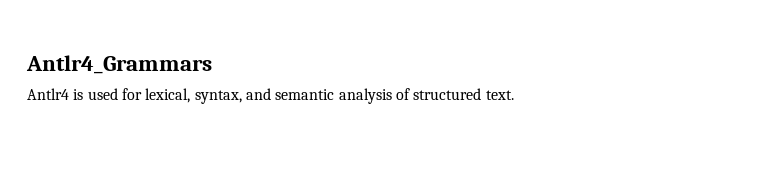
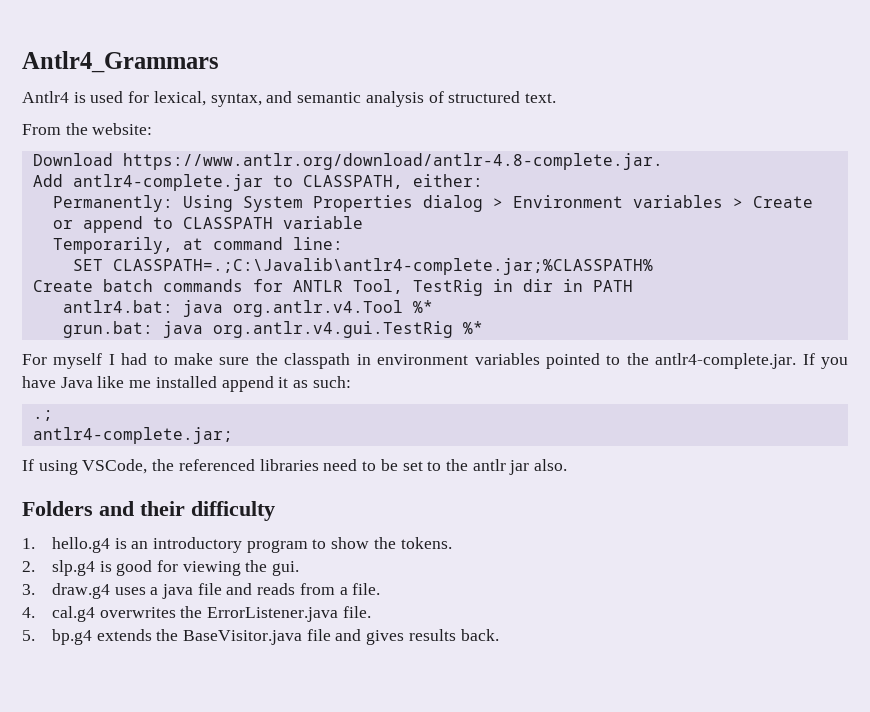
+ From the website:
+ Download https://www.antlr.org/download/antlr-4.8-complete.jar.
+ Add antlr4-complete.jar to CLASSPATH, either:
+ Permanently: Using System Properties dialog > Environment variables > Create or append to CLASSPATH variable
+ Temporarily, at command line:
+ SET CLASSPATH=.;C:\Javalib\antlr4-complete.jar;%CLASSPATH%
+ Create batch commands for ANTLR Tool, TestRig in dir in PATH
+ antlr4.bat: java org.antlr.v4.Tool %*
+ grun.bat: java org.antlr.v4.gui.TestRig %*
+ For myself I had to make sure the classpath in environment variables pointed to the antlr4-complete.jar. If you have Java like me installed append it as such:
+ .;
+ antlr4-complete.jar;
+ If using VSCode, the referenced libraries need to be set to the antlr jar also.
+ Folders and their difficulty
+ 1. hello.g4 is an introductory program to show the tokens.
+ 2. slp.g4 is good for viewing the gui.
+ 3. draw.g4 uses a java file and reads from a file.
+ 4. cal.g4 overwrites the ErrorListener.java file.
+ 5. bp.g4 extends the BaseVisitor.java file and gives results back.

